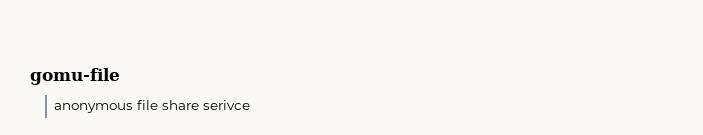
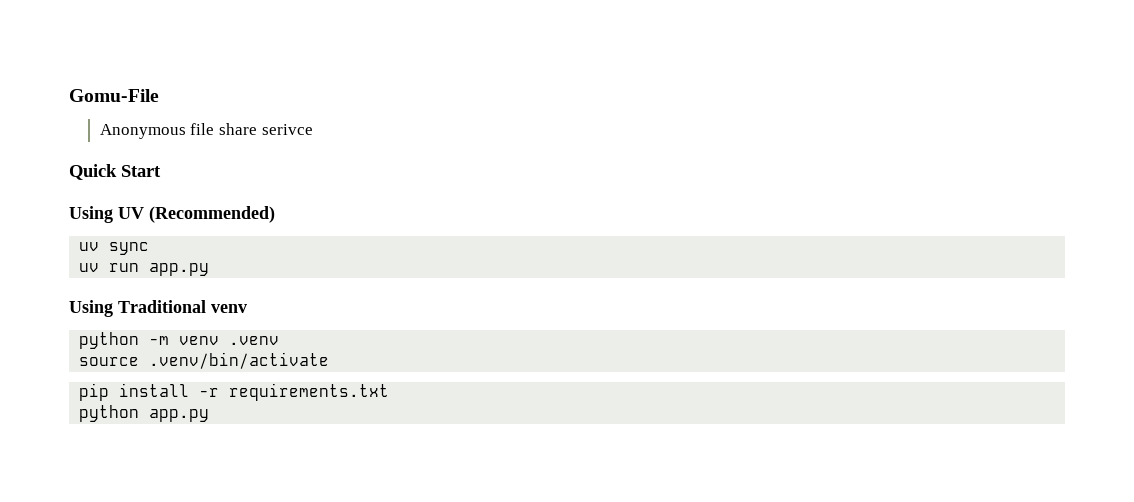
- gomu-file
- anonymous file share serivce
+ Gomu-File
+ Anonymous file share serivce
+ Quick Start
+ Using UV (Recommended)
+ uv sync
+ uv run app.py
+ Using Traditional venv
+ python -m venv .venv
+ source .venv/bin/activate
+ pip install -r requirements.txt
+ python app.py

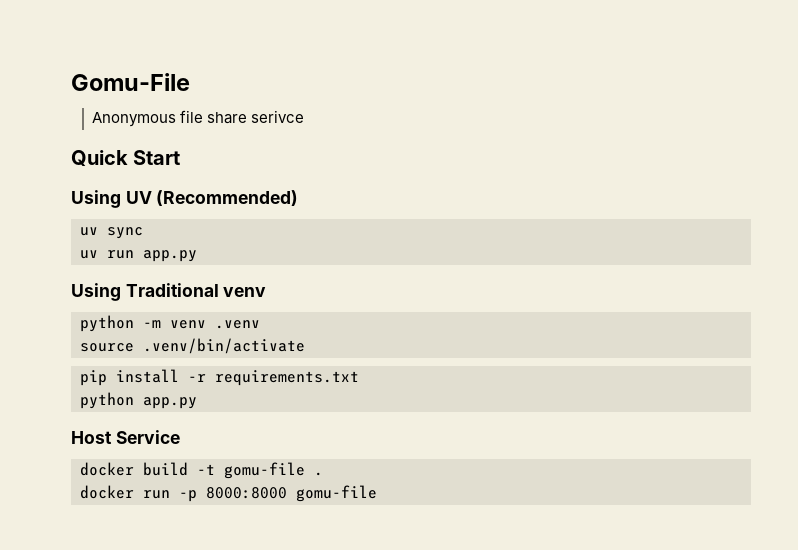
+ Host Service
+ docker build -t gomu-file .
+ docker run -p 8000:8000 gomu-file

